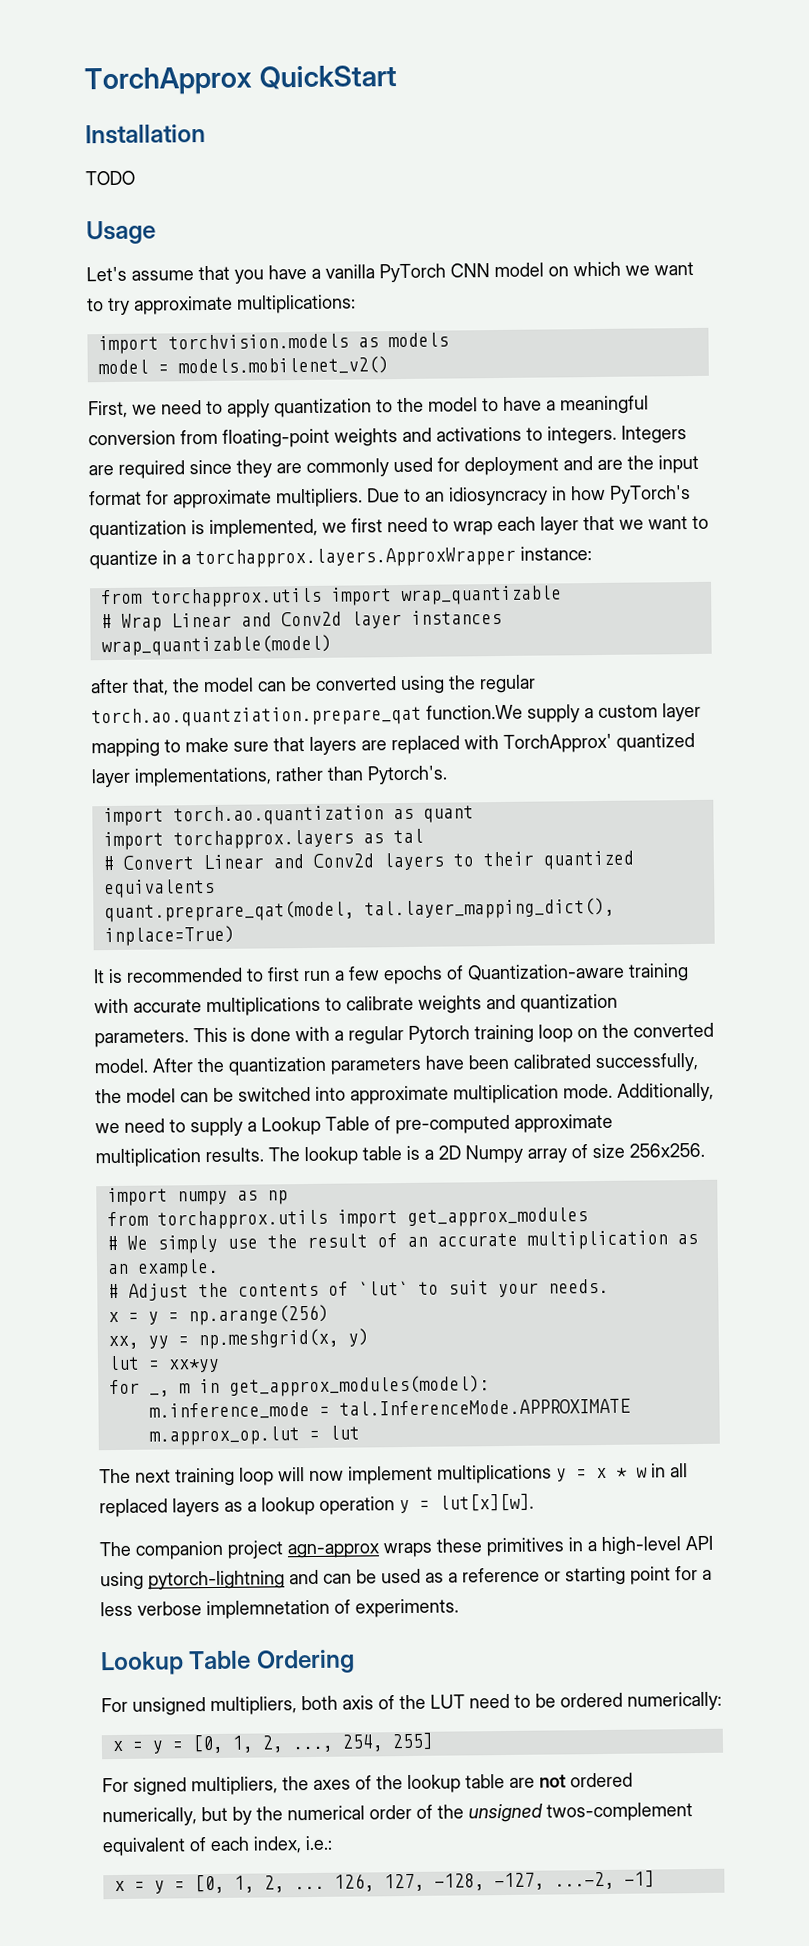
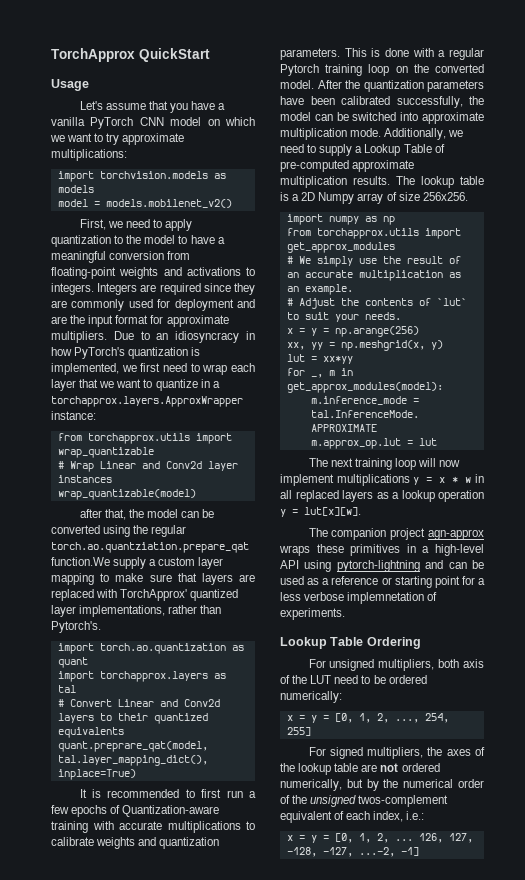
- Installation
- TODO

